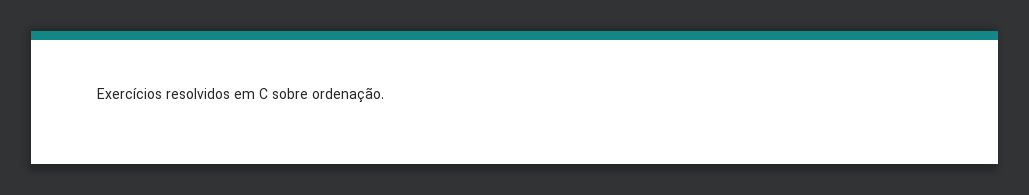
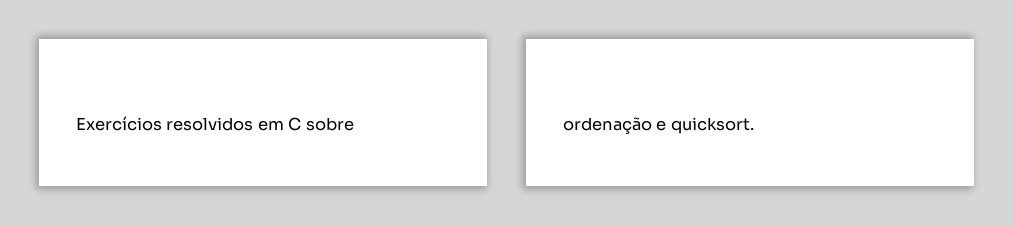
- Exercícios resolvidos em C sobre ordenação.
+ Exercícios resolvidos em C sobre ordenação e quicksort.

